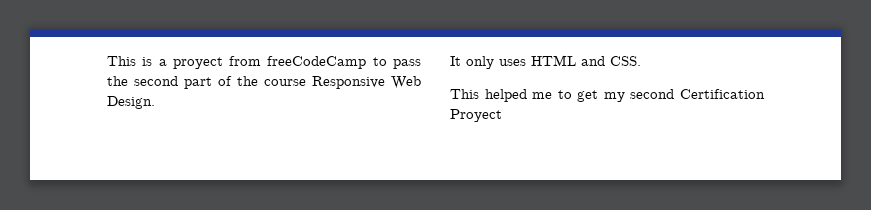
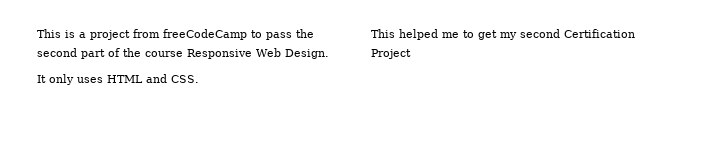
- This is a proyect from freeCodeCamp to pass the second part of the course Responsive Web Design.
+ This is a project from freeCodeCamp to pass the second part of the course Responsive Web Design.
- This helped me to get my second Certification Proyect
+ This helped me to get my second Certification Project

